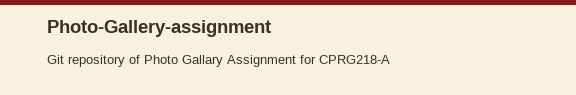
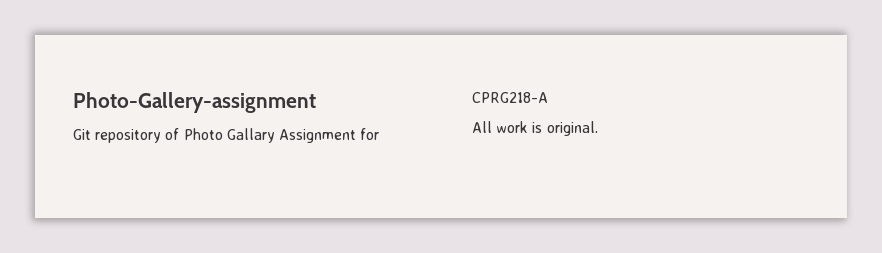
+ All work is original.

